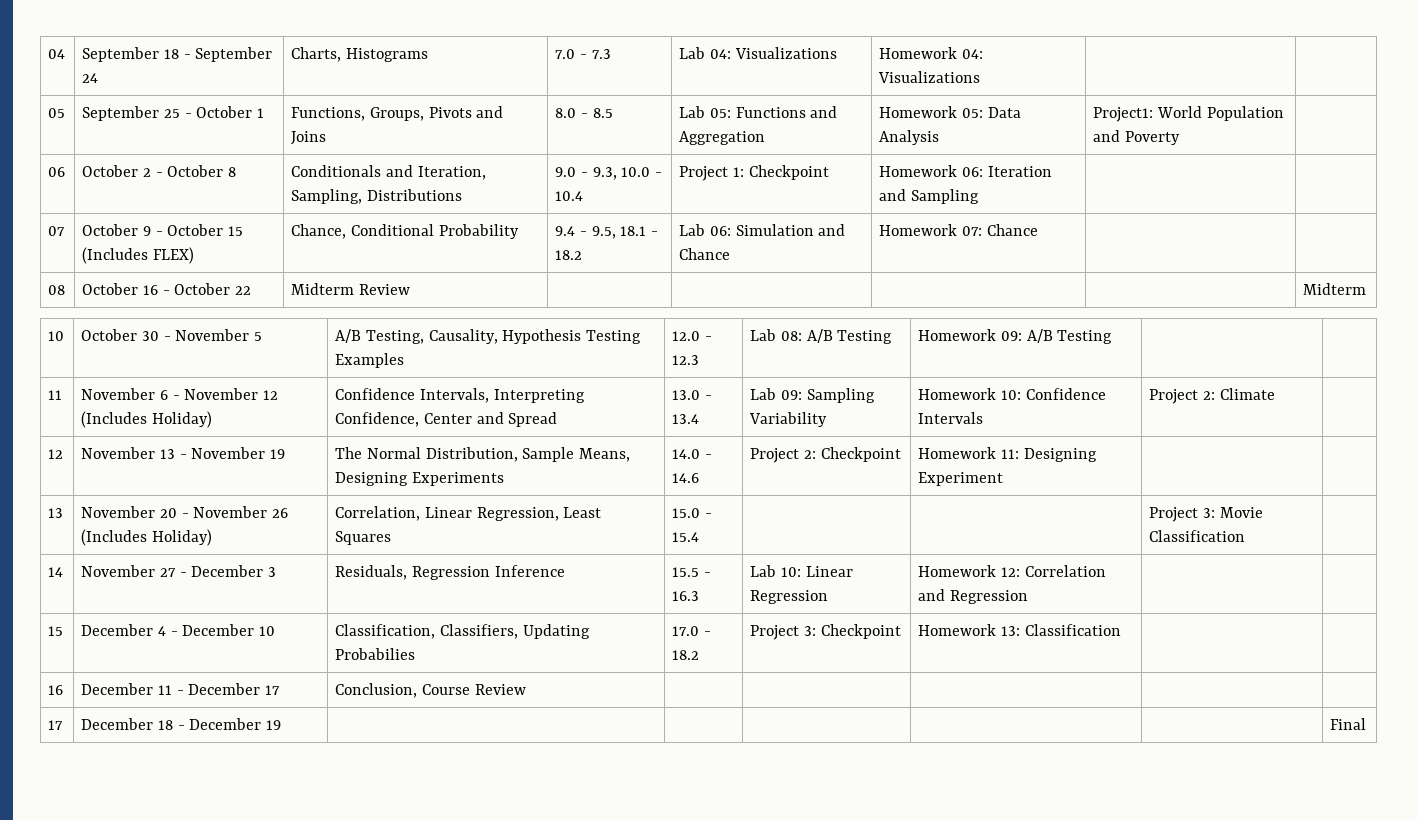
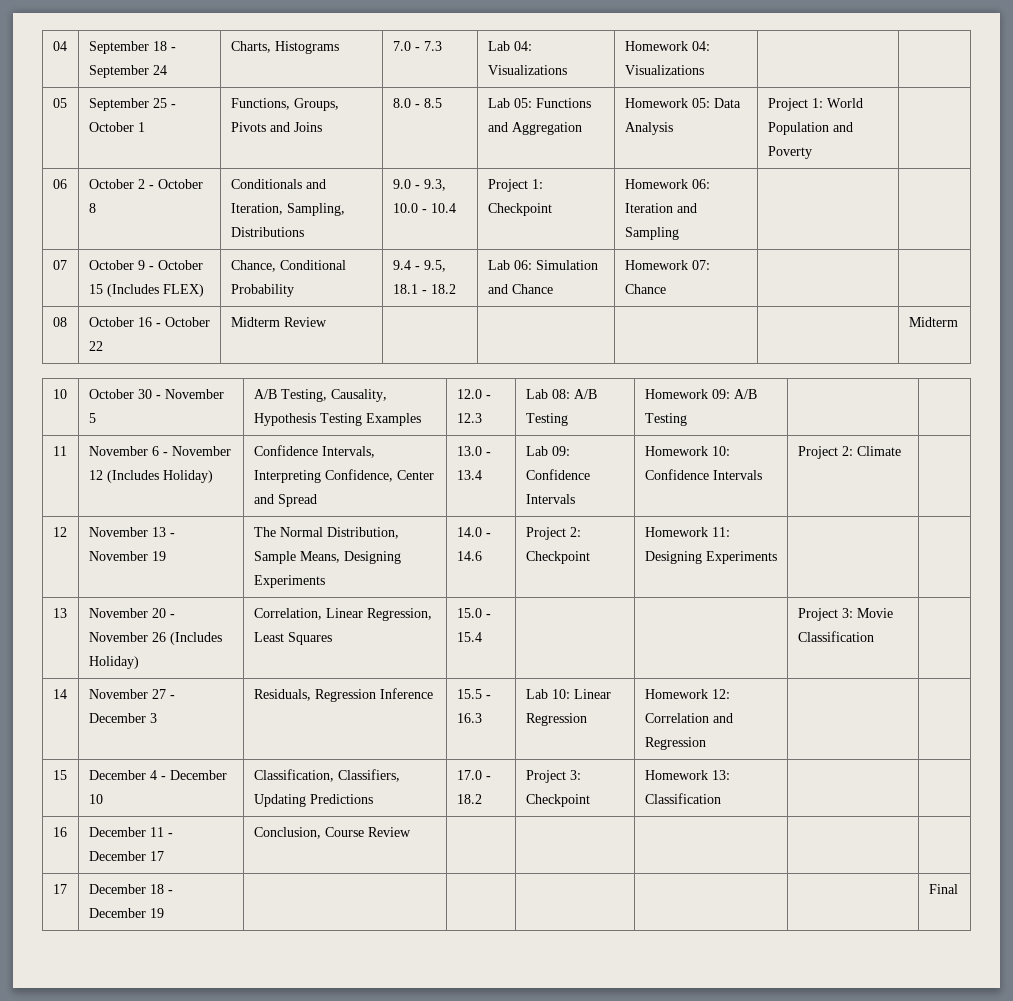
- 05 | September 25 - October 1 | Functions, Groups, Pivots and Joins | 8.0 - 8.5 | Lab 05: Functions and Aggregation | Homework 05: Data Analysis | Project1: World Population and Poverty |
+ 05 | September 25 - October 1 | Functions, Groups, Pivots and Joins | 8.0 - 8.5 | Lab 05: Functions and Aggregation | Homework 05: Data Analysis | Project 1: World Population and Poverty |
- 11 | November 6 - November 12 (Includes Holiday) | Confidence Intervals, Interpreting Confidence, Center and Spread | 13.0 - 13.4 | Lab 09: Sampling Variability | Homework 10: Confidence Intervals | Project 2: Climate |
+ 11 | November 6 - November 12 (Includes Holiday) | Confidence Intervals, Interpreting Confidence, Center and Spread | 13.0 - 13.4 | Lab 09: Confidence Intervals | Homework 10: Confidence Intervals | Project 2: Climate |
- 12 | November 13 - November 19 | The Normal Distribution, Sample Means, Designing Experiments | 14.0 - 14.6 | Project 2: Checkpoint | Homework 11: Designing Experiment | |
+ 12 | November 13 - November 19 | The Normal Distribution, Sample Means, Designing Experiments | 14.0 - 14.6 | Project 2: Checkpoint | Homework 11: Designing Experiments | |
- 15 | December 4 - December 10 | Classification, Classifiers, Updating Probabilies | 17.0 - 18.2 | Project 3: Checkpoint | Homework 13: Classification | |
+ 15 | December 4 - December 10 | Classification, Classifiers, Updating Predictions | 17.0 - 18.2 | Project 3: Checkpoint | Homework 13: Classification | |

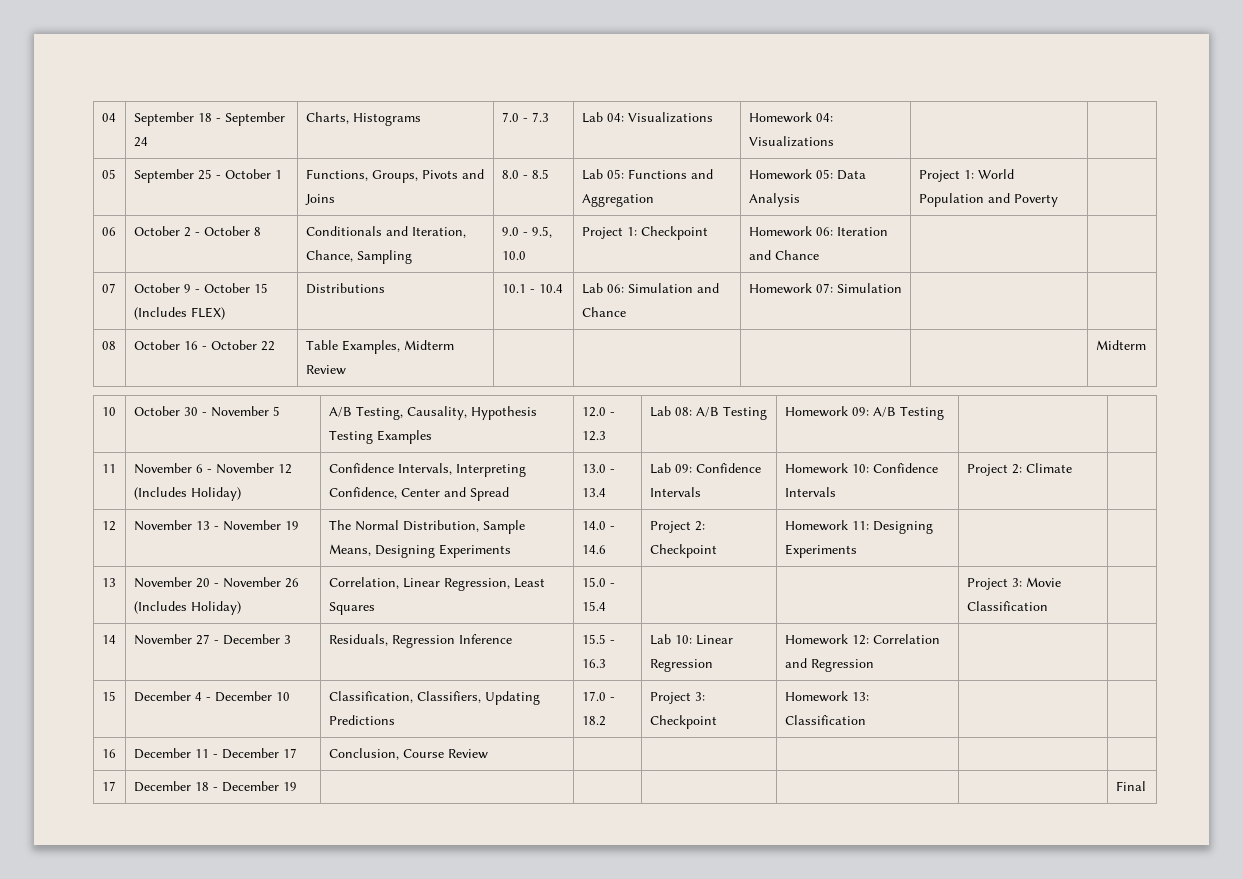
- 06 | October 2 - October 8 | Conditionals and Iteration, Sampling, Distributions | 9.0 - 9.3, 10.0 - 10.4 | Project 1: Checkpoint | Homework 06: Iteration and Sampling | |
+ 06 | October 2 - October 8 | Conditionals and Iteration, Chance, Sampling | 9.0 - 9.5, 10.0 | Project 1: Checkpoint | Homework 06: Iteration and Chance | |
- 07 | October 9 - October 15 (Includes FLEX) | Chance, Conditional Probability | 9.4 - 9.5, 18.1 - 18.2 | Lab 06: Simulation and Chance | Homework 07: Chance | |
+ 07 | October 9 - October 15 (Includes FLEX) | Distributions | 10.1 - 10.4 | Lab 06: Simulation and Chance | Homework 07: Simulation | |
- 08 | October 16 - October 22 | Midterm Review | | | | | Midterm
+ 08 | October 16 - October 22 | Table Examples, Midterm Review | | | | | Midterm

